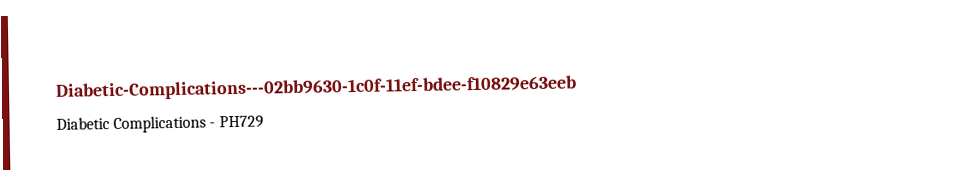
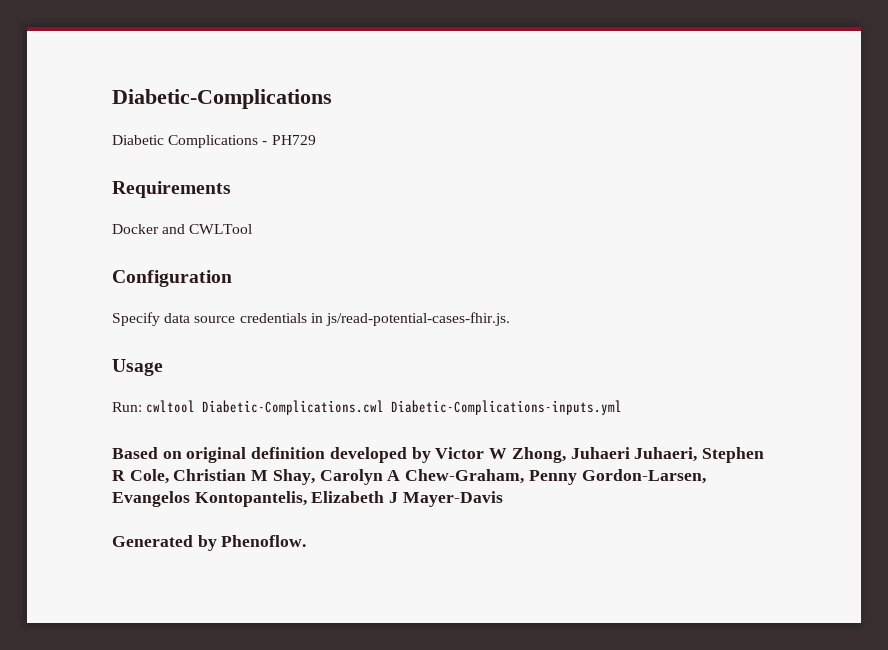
- Diabetic-Complications---02bb9630-1c0f-11ef-bdee-f10829e63eeb
+ Diabetic-Complications
+ Requirements
+ Docker and CWLTool
+ Configuration
+ Specify data source credentials in js/read-potential-cases-fhir.js.
+ Usage
+ Run: cwltool Diabetic-Complications.cwl Diabetic-Complications-inputs.yml
+ Based on original definition developed by Victor W Zhong, Juhaeri Juhaeri, Stephen R Cole, Christian M Shay, Carolyn A Chew-Graham, Penny Gordon-Larsen, Evangelos Kontopantelis, Elizabeth J Mayer-Davis
+ Generated by Phenoflow.

